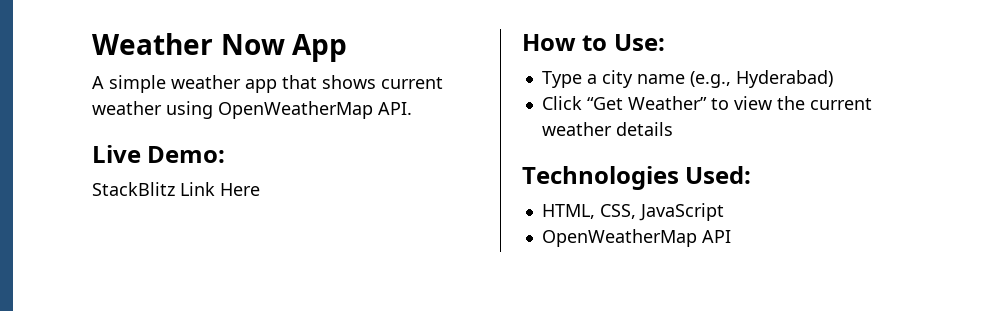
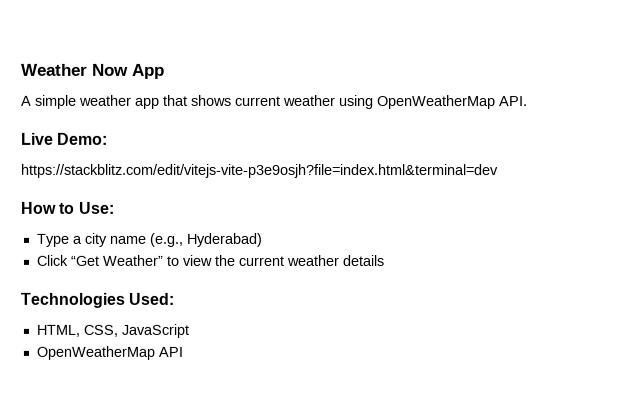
- StackBlitz Link Here
+ https://stackblitz.com/edit/vitejs-vite-p3e9osjh?file=index.html&terminal=dev

